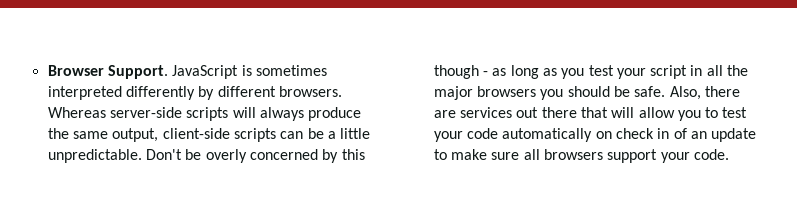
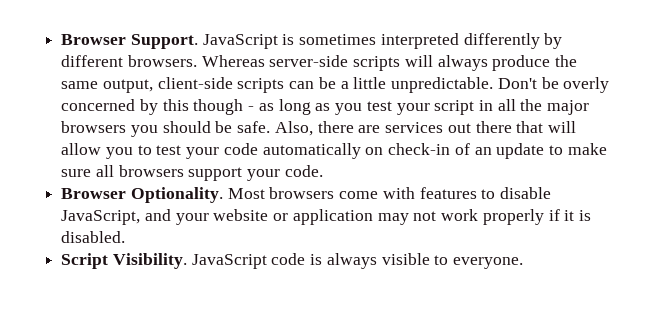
- Also, there are services out there that will allow you to test your code automatically on check in of an update to make sure all browsers support your code.
+ Also, there are services out there that will allow you to test your code automatically on check-in of an update to make sure all browsers support your code.
+ Browser Optionality. Most browsers come with features to disable JavaScript, and your website or application may not work properly if it is disabled.
+ Script Visibility. JavaScript code is always visible to everyone.

